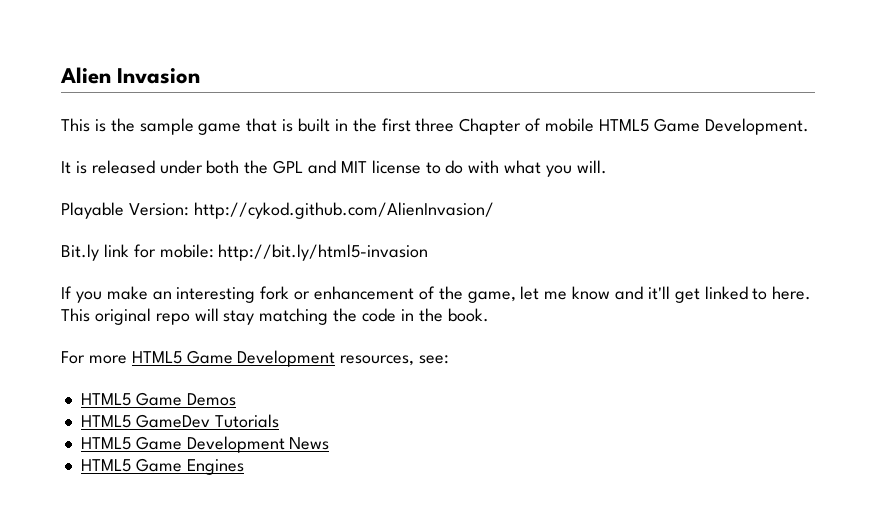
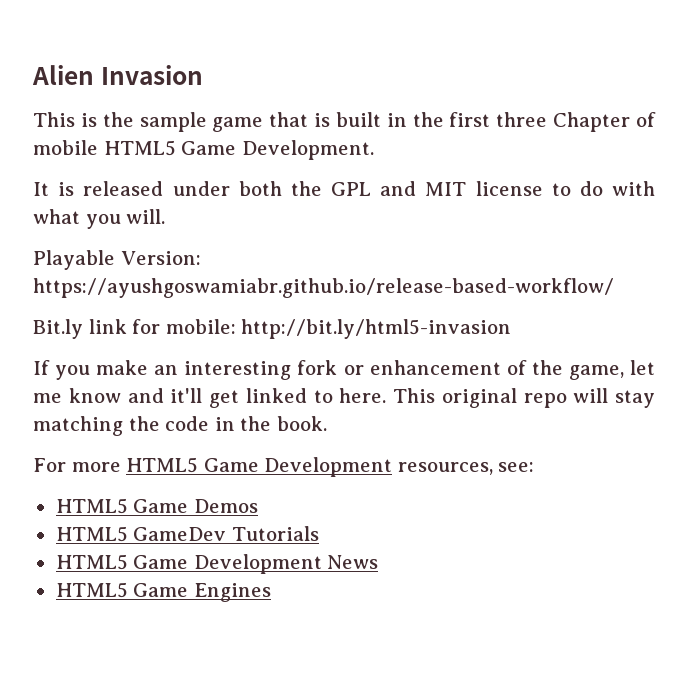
- Playable Version: http://cykod.github.com/AlienInvasion/
+ Playable Version: https://ayushgoswamiabr.github.io/release-based-workflow/

